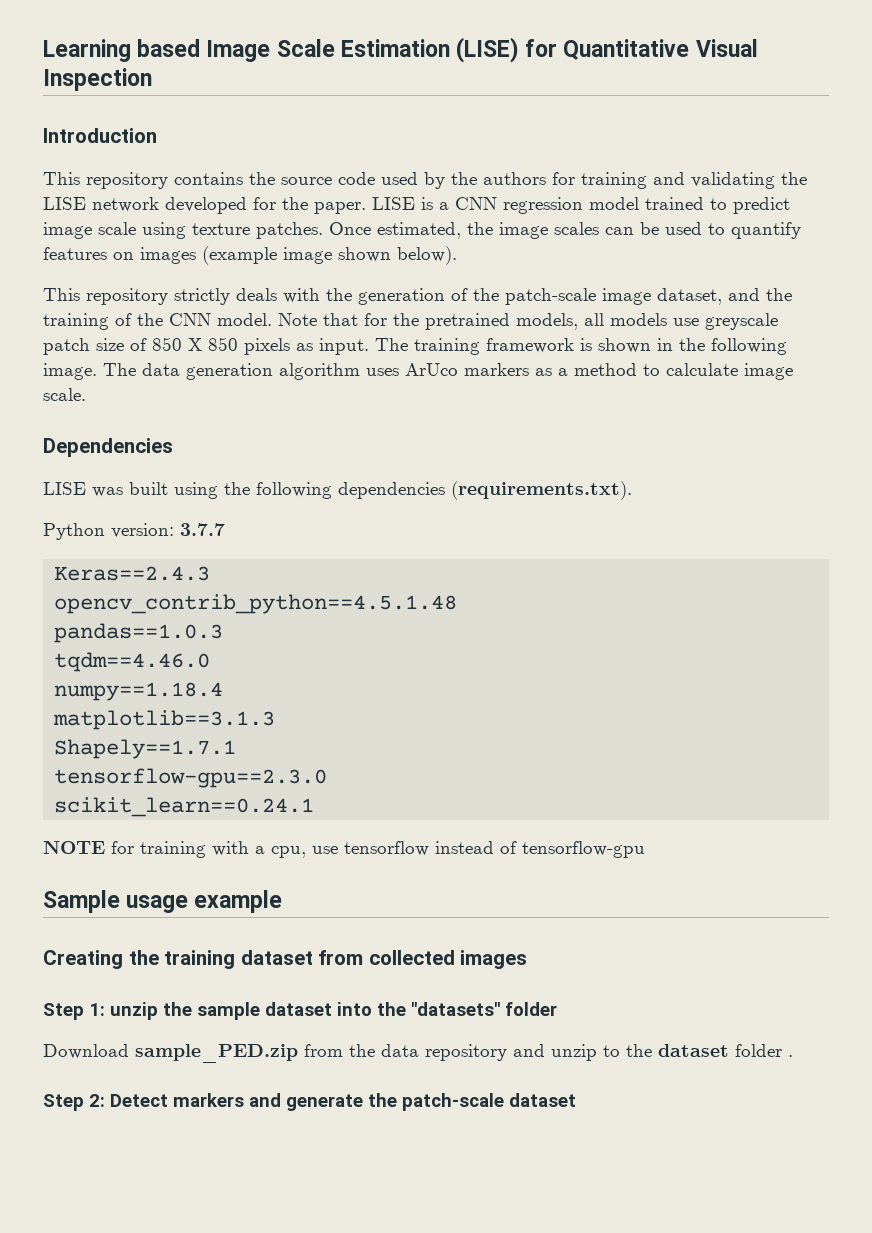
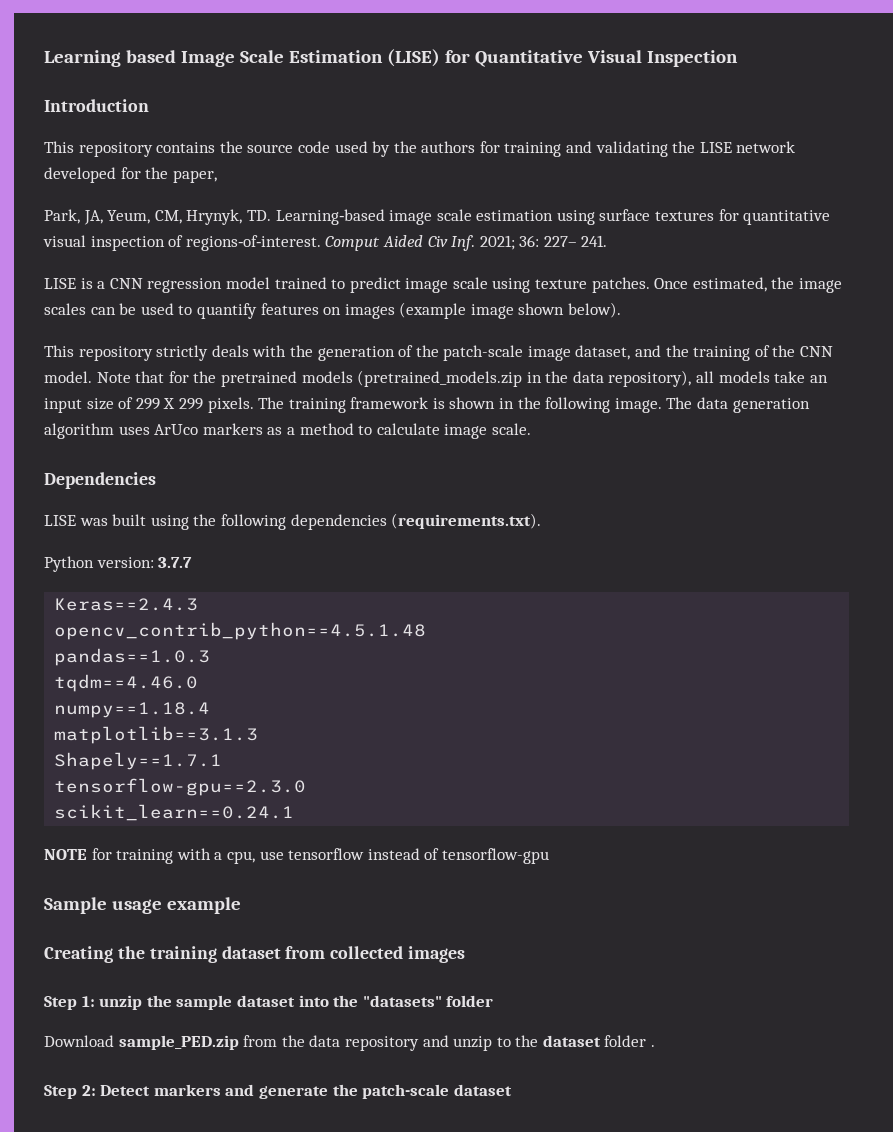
- This repository contains the source code used by the authors for training and validating the LISE network developed for the paper. LISE is a CNN regression model trained to predict image scale using texture patches.
+ This repository contains the source code used by the authors for training and validating the LISE network developed for the paper,
+ Park, JA, Yeum, CM, Hrynyk, TD. Learning‐based image scale estimation using surface textures for quantitative visual inspection of regions‐of‐interest. Comput Aided Civ Inf. 2021; 36: 227– 241.
+ LISE is a CNN regression model trained to predict image scale using texture patches.
- Note that for the pretrained models, all models use greyscale patch size of 850 X 850 pixels as input.
+ Note that for the pretrained models (pretrained_models.zip in the data repository), all models take an input size of 299 X 299 pixels.

